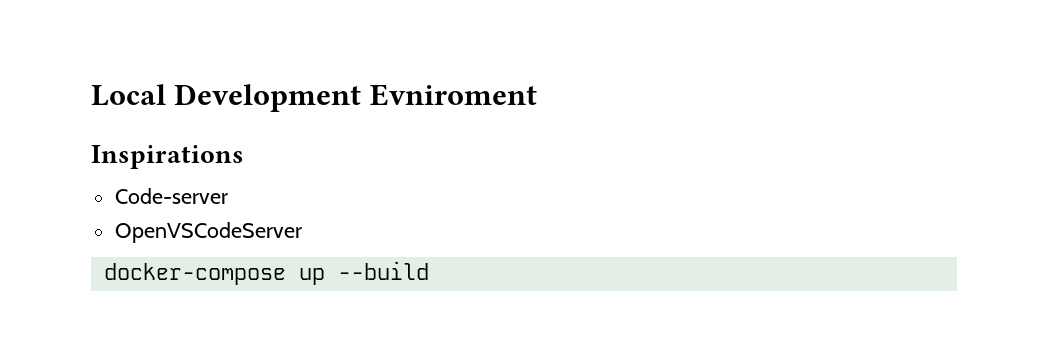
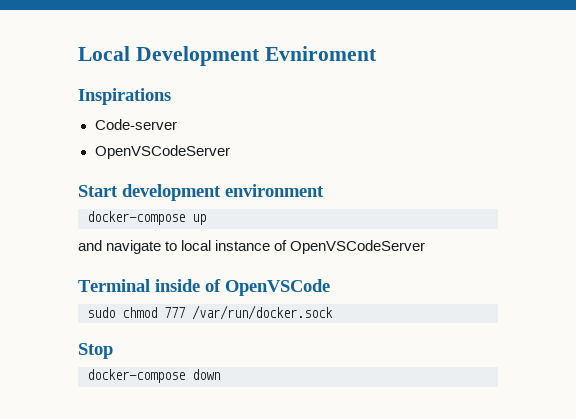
+ Start development environment
- docker-compose up --build
+ docker-compose up
+ and navigate to local instance of OpenVSCodeServer
+ Terminal inside of OpenVSCode
+ sudo chmod 777 /var/run/docker.sock
+ Stop
+ docker-compose down

